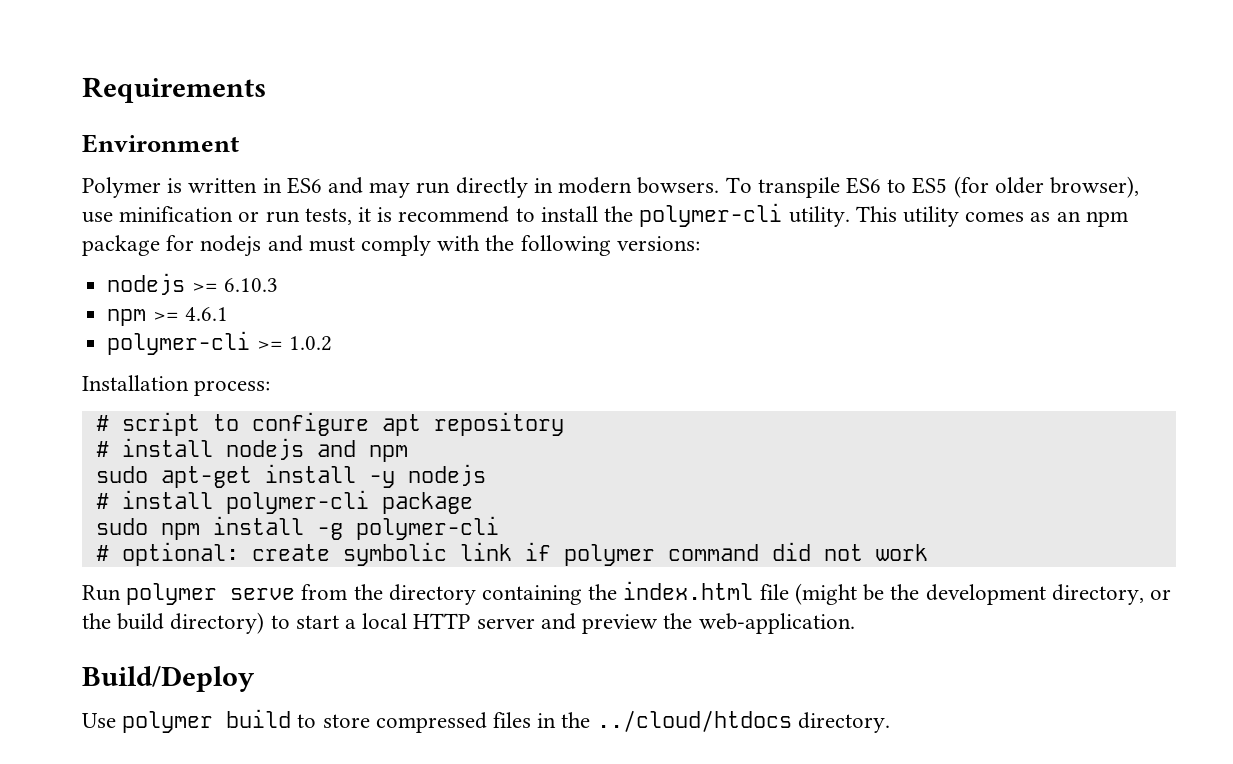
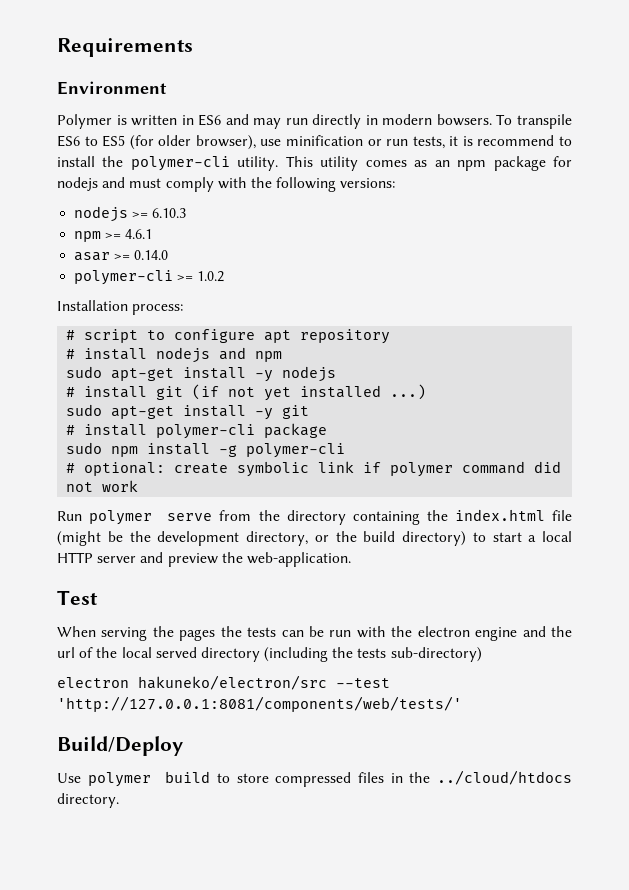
+ asar >= 0.14.0
+ # install git (if not yet installed ...)
+ sudo apt-get install -y git
+ Test
+ When serving the pages the tests can be run with the electron engine and the url of the local served directory (including the tests sub-directory)
+ electron hakuneko/electron/src --test 'http://127.0.0.1:8081/components/web/tests/'

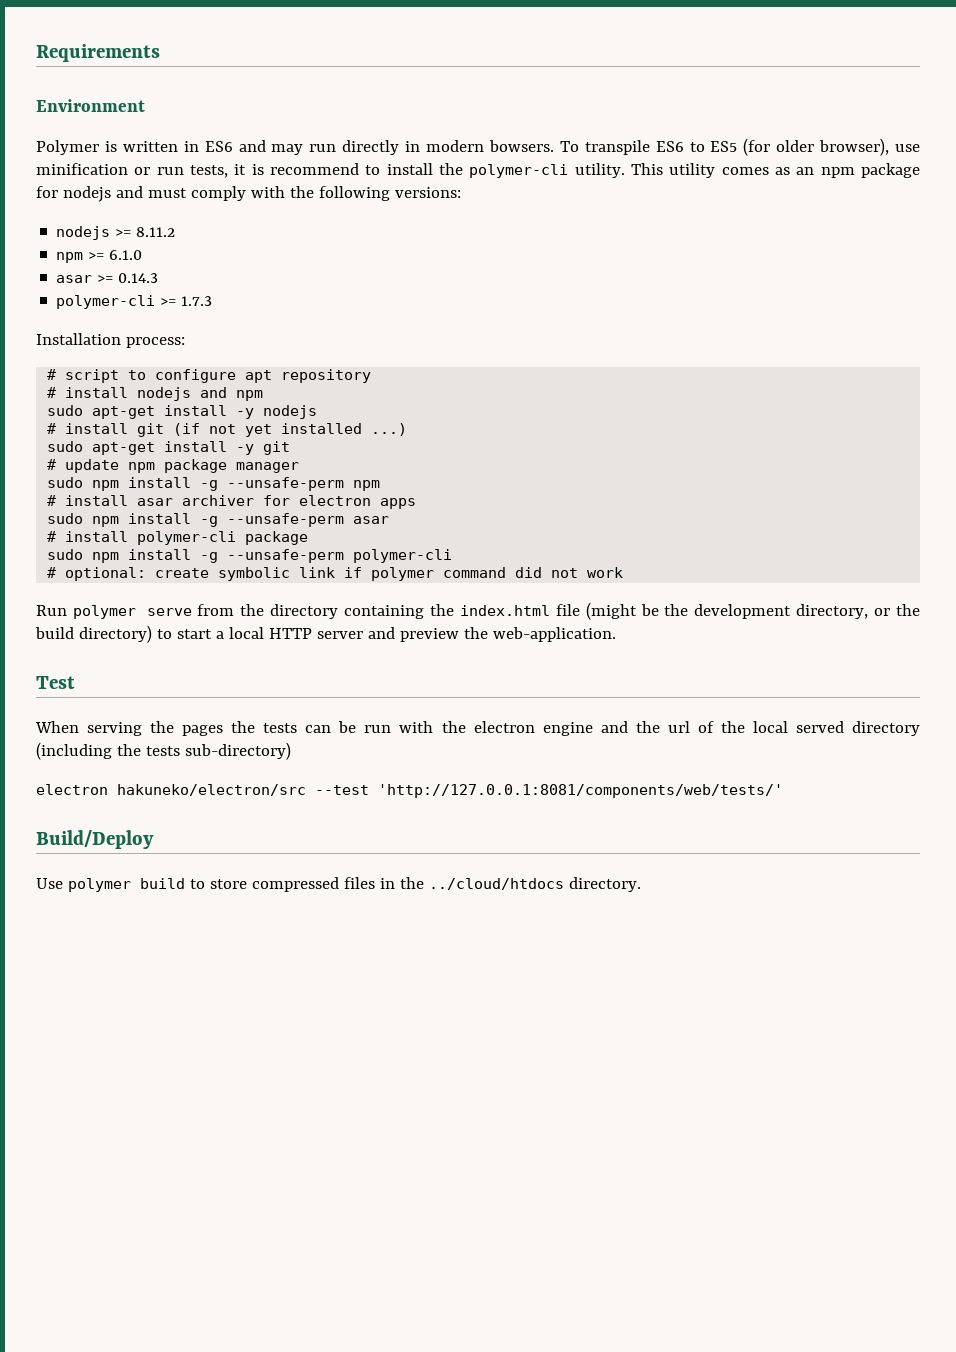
- nodejs >= 6.10.3
+ nodejs >= 8.11.2
- npm >= 4.6.1
+ npm >= 6.1.0
- asar >= 0.14.0
+ asar >= 0.14.3
- polymer-cli >= 1.0.2
+ polymer-cli >= 1.7.3
+ # update npm package manager
+ sudo npm install -g --unsafe-perm npm
+ # install asar archiver for electron apps
+ sudo npm install -g --unsafe-perm asar
- sudo npm install -g polymer-cli
+ sudo npm install -g --unsafe-perm polymer-cli

